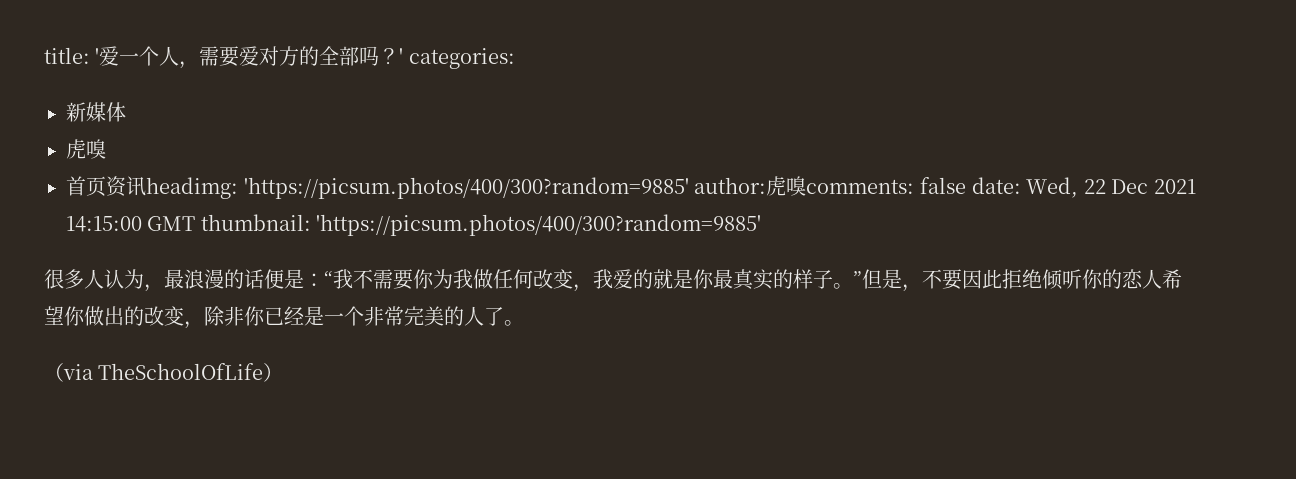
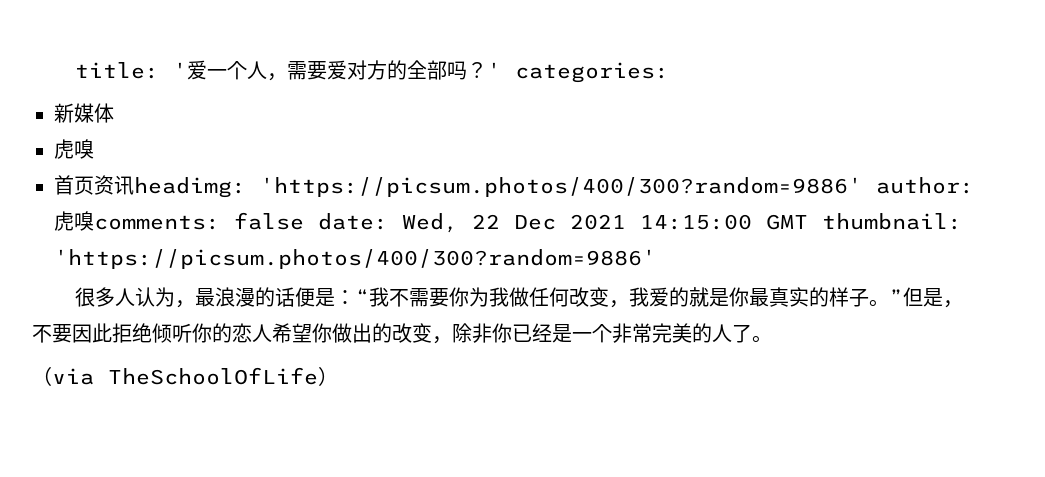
- 首页资讯headimg: 'https://picsum.photos/400/300?random=9885' author:虎嗅comments: false date: Wed, 22 Dec 2021 14:15:00 GMT thumbnail: 'https://picsum.photos/400/300?random=9885'
+ 首页资讯headimg: 'https://picsum.photos/400/300?random=9886' author:虎嗅comments: false date: Wed, 22 Dec 2021 14:15:00 GMT thumbnail: 'https://picsum.photos/400/300?random=9886'

